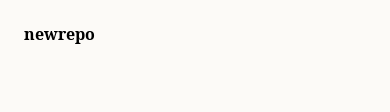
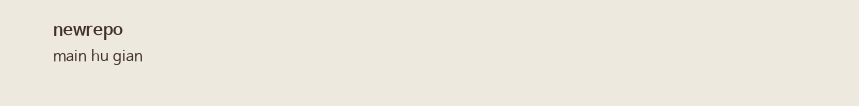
+ main hu gian

